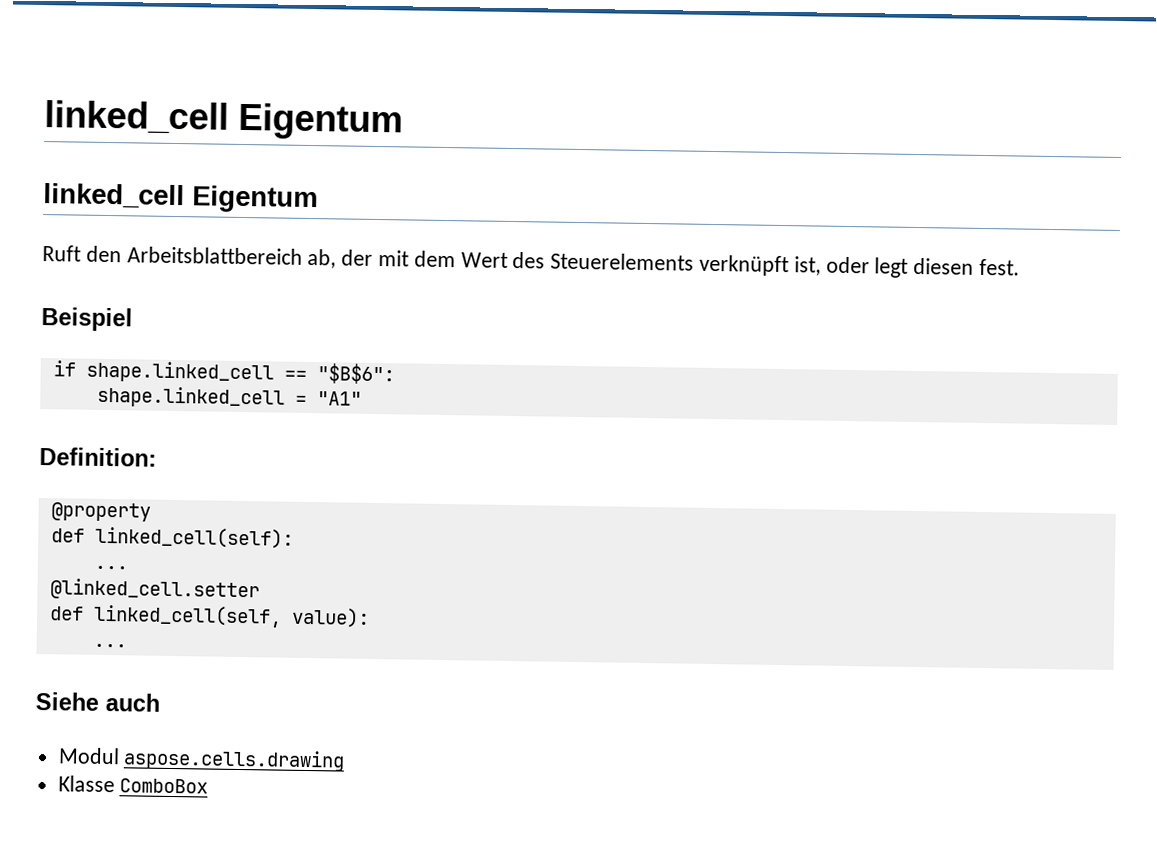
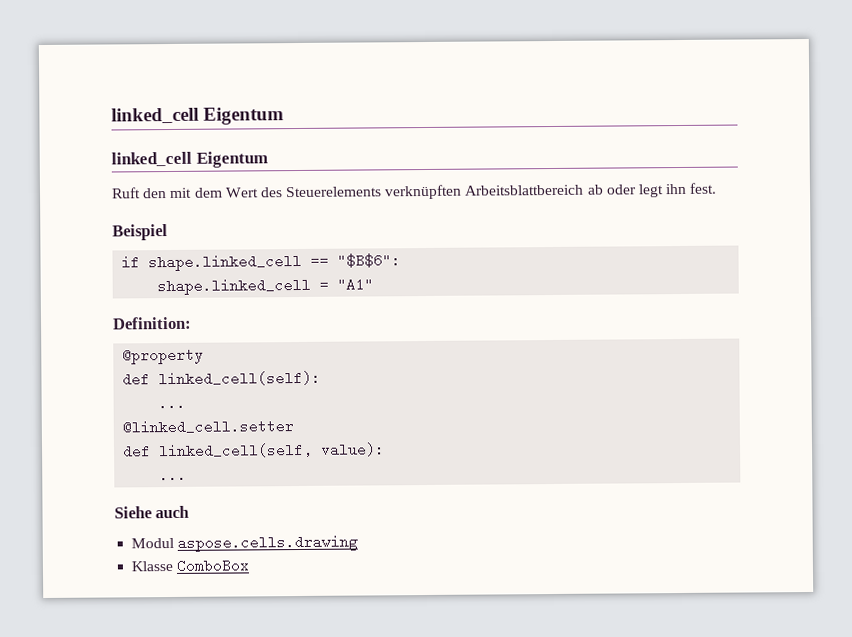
- Ruft den Arbeitsblattbereich ab, der mit dem Wert des Steuerelements verknüpft ist, oder legt diesen fest.
+ Ruft den mit dem Wert des Steuerelements verknüpften Arbeitsblattbereich ab oder legt ihn fest.

